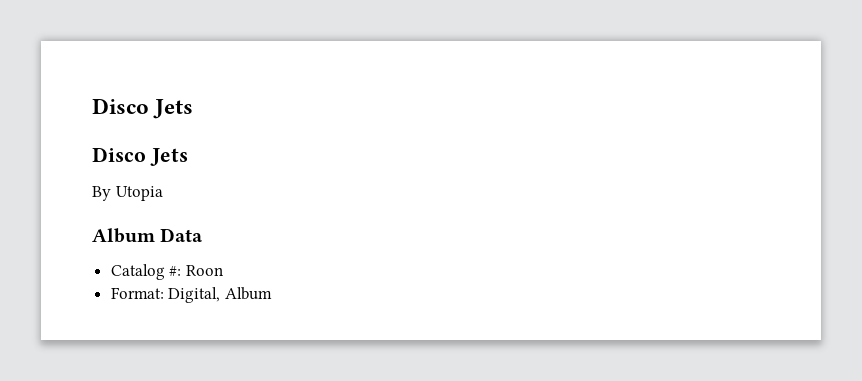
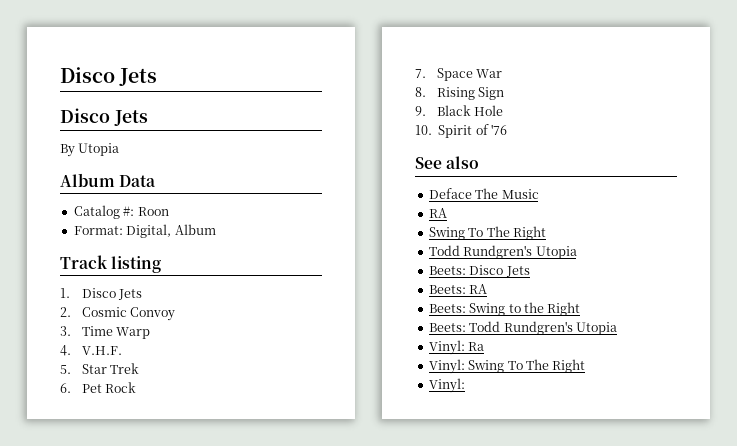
+ Track listing
+ 1. Disco Jets
+ 2. Cosmic Convoy
+ 3. Time Warp
+ 4. V.H.F.
+ 5. Star Trek
+ 6. Pet Rock
+ 7. Space War
+ 8. Rising Sign
+ 9. Black Hole
+ 10. Spirit of '76
+ See also
+ Deface The Music
+ RA
+ Swing To The Right
+ Todd Rundgren's Utopia
+ Beets: Disco Jets
+ Beets: RA
+ Beets: Swing to the Right
+ Beets: Todd Rundgren's Utopia
+ Vinyl: Ra
+ Vinyl: Swing To The Right
+ Vinyl:

